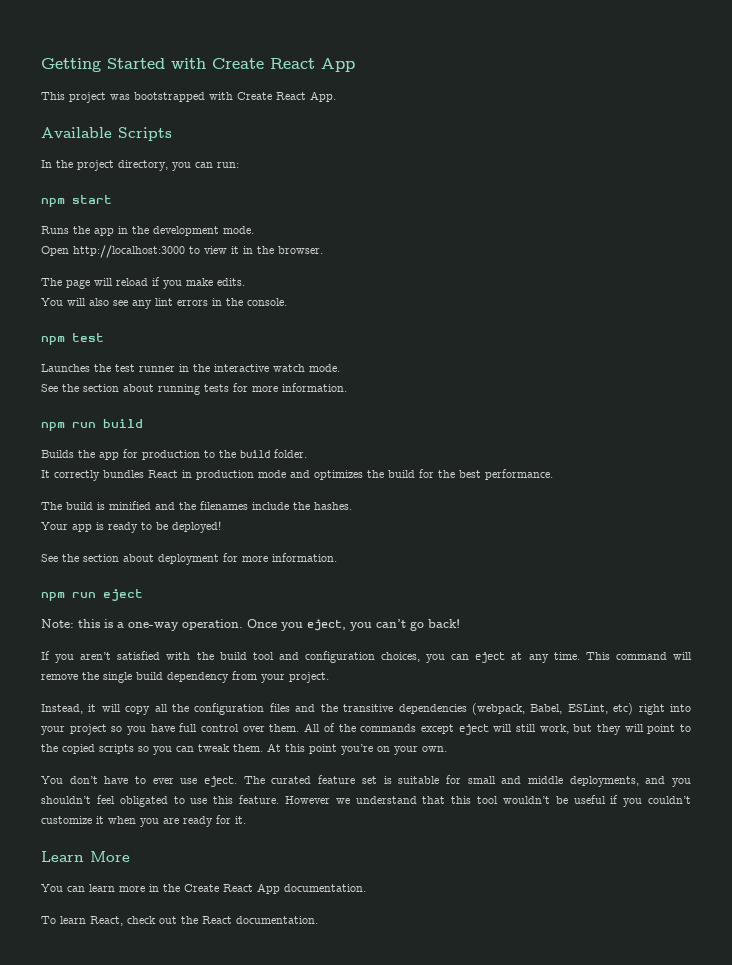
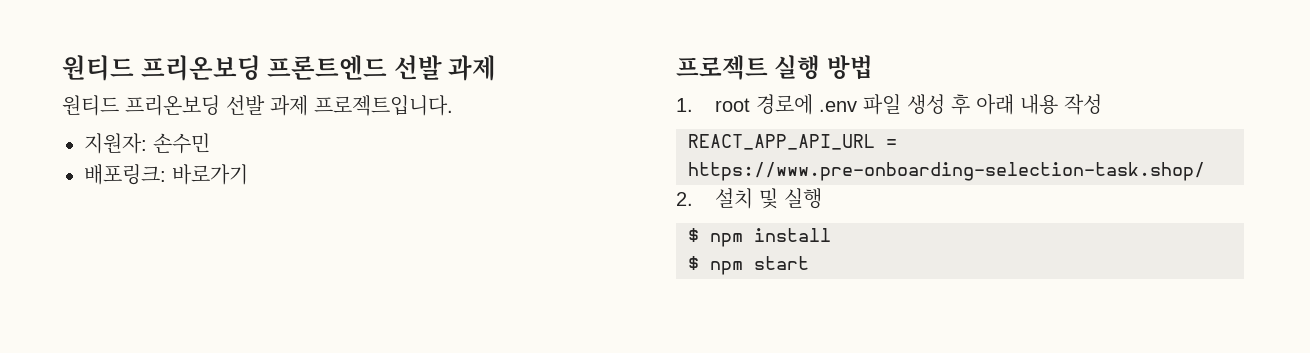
- Getting Started with Create React App
- This project was bootstrapped with Create React App.
- Available Scripts
- In the project directory, you can run:
- npm start
- Runs the app in the development mode.
- Open http://localhost:3000 to view it in the browser.
- The page will reload if you make edits.
- You will also see any lint errors in the console.
- npm test
- Launches the test runner in the interactive watch mode.
- See the section about running tests for more information.
- npm run build
- Builds the app for production to the build folder.
- It correctly bundles React in production mode and optimizes the build for the best performance.
- The build is minified and the filenames include the hashes.
- Your app is ready to be deployed!
- See the section about deployment for more information.
- npm run eject
- Note: this is a one-way operation. Once you eject, you can’t go back!
- If you aren’t satisfied with the build tool and configuration choices, you can eject at any time. This command will remove the single build dependency from your project.
- Instead, it will copy all the configuration files and the transitive dependencies (webpack, Babel, ESLint, etc) right into your project so you have full control over them. All of the commands except eject will still work, but they will point to the copied scripts so you can tweak them. At this point you’re on your own.
- You don’t have to ever use eject. The curated feature set is suitable for small and middle deployments, and you shouldn’t feel obligated to use this feature. However we understand that this tool wouldn’t be useful if you couldn’t customize it when you are ready for it.
- Learn More
- You can learn more in the Create React App documentation.
- To learn React, check out the React documentation.
+ 원티드 프리온보딩 프론트엔드 선발 과제
+ 원티드 프리온보딩 선발 과제 프로젝트입니다.
+ 지원자: 손수민
+ 배포링크: 바로가기
+ 프로젝트 실행 방법
+ 1. root 경로에 .env 파일 생성 후 아래 내용 작성
+ REACT_APP_API_URL = https://www.pre-onboarding-selection-task.shop/
+ 2. 설치 및 실행
+ $ npm install
+ $ npm start

